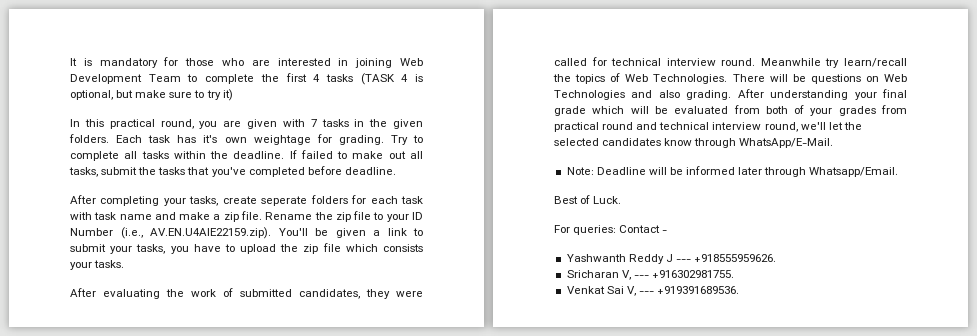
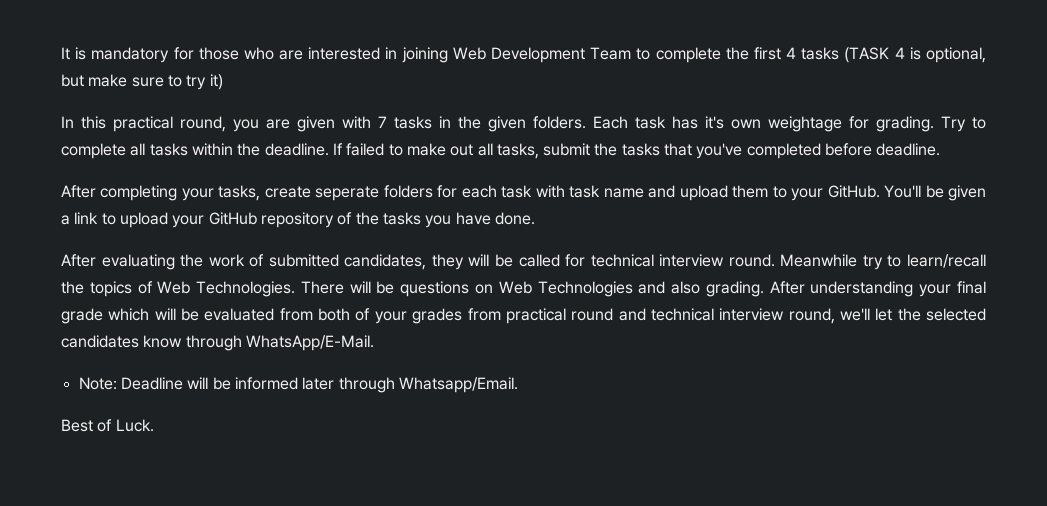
- After completing your tasks, create seperate folders for each task with task name and make a zip file. Rename the zip file to your ID Number (i.e., AV.EN.U4AIE22159.zip). You'll be given a link to submit your tasks, you have to upload the zip file which consists your tasks.
+ After completing your tasks, create seperate folders for each task with task name and upload them to your GitHub. You'll be given a link to upload your GitHub repository of the tasks you have done.
- After evaluating the work of submitted candidates, they were called for technical interview round.
+ After evaluating the work of submitted candidates, they will be called for technical interview round.
- Meanwhile try learn/recall the topics of Web Technologies.
+ Meanwhile try to learn/recall the topics of Web Technologies.
- For queries: Contact -
- Yashwanth Reddy J --- +918555959626.
- Sricharan V, --- +916302981755.
- Venkat Sai V, --- +919391689536.

